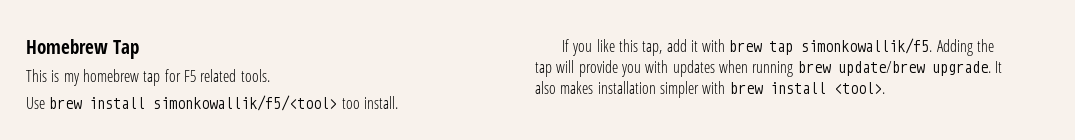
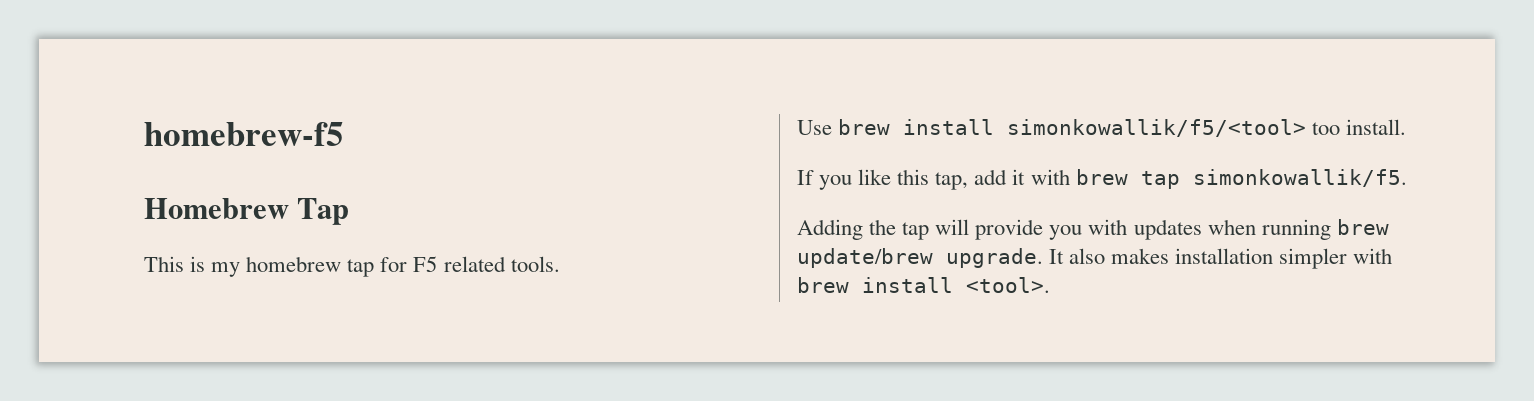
+ homebrew-f5
- If you like this tap, add it with brew tap simonkowallik/f5. Adding the tap will provide you with updates when running brew update/brew upgrade.
+ If you like this tap, add it with brew tap simonkowallik/f5.
+ Adding the tap will provide you with updates when running brew update/brew upgrade.

